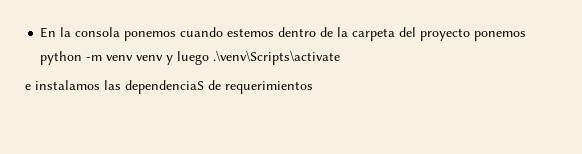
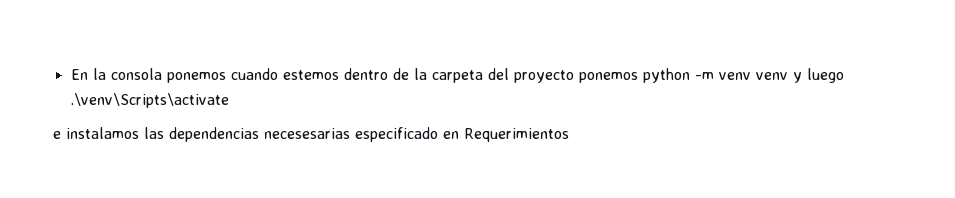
- e instalamos las dependenciaS de requerimientos
+ e instalamos las dependencias necesesarias especificado en Requerimientos

